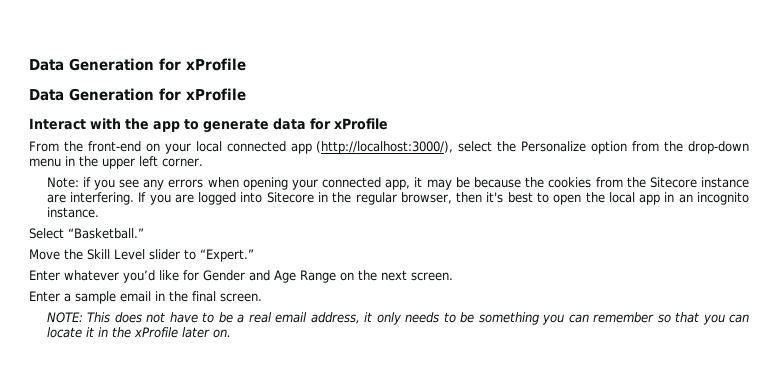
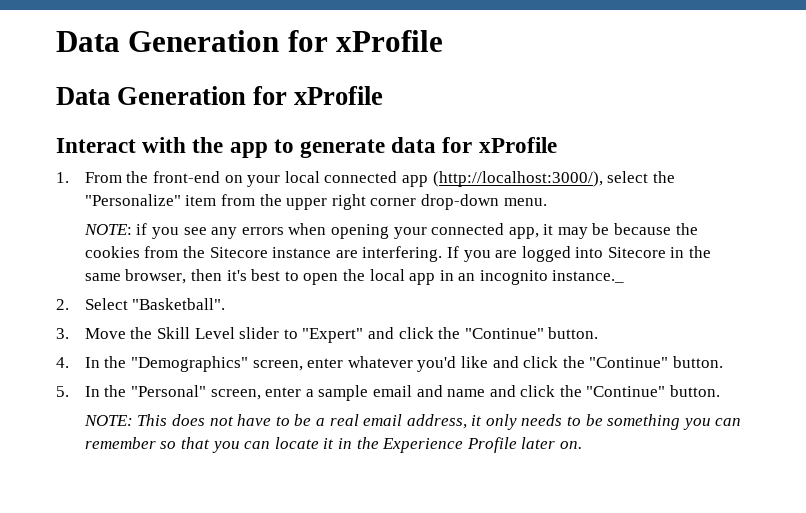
- From the front-end on your local connected app (http://localhost:3000/), select the Personalize option from the drop-down menu in the upper left corner.
- Note: if you see any errors when opening your connected app, it may be because the cookies from the Sitecore instance are interfering.
+ 1. From the front-end on your local connected app (http://localhost:3000/), select the "Personalize" item from the upper right corner drop-down menu.
+ NOTE: if you see any errors when opening your connected app, it may be because the cookies from the Sitecore instance are interfering.
- If you are logged into Sitecore in the regular browser, then it's best to open the local app in an incognito instance.
- Select “Basketball.”
- Move the Skill Level slider to “Expert.”
- Enter whatever you’d like for Gender and Age Range on the next screen.
- Enter a sample email in the final screen.
+ If you are logged into Sitecore in the same browser, then it's best to open the local app in an incognito instance._
+ 2. Select "Basketball".
+ 3. Move the Skill Level slider to "Expert" and click the "Continue" button.
+ 4. In the "Demographics" screen, enter whatever you'd like and click the "Continue" button.
+ 5. In the "Personal" screen, enter a sample email and name and click the "Continue" button.
- NOTE: This does not have to be a real email address, it only needs to be something you can remember so that you can locate it in the xProfile later on.
+ NOTE: This does not have to be a real email address, it only needs to be something you can remember so that you can locate it in the Experience Profile later on.

